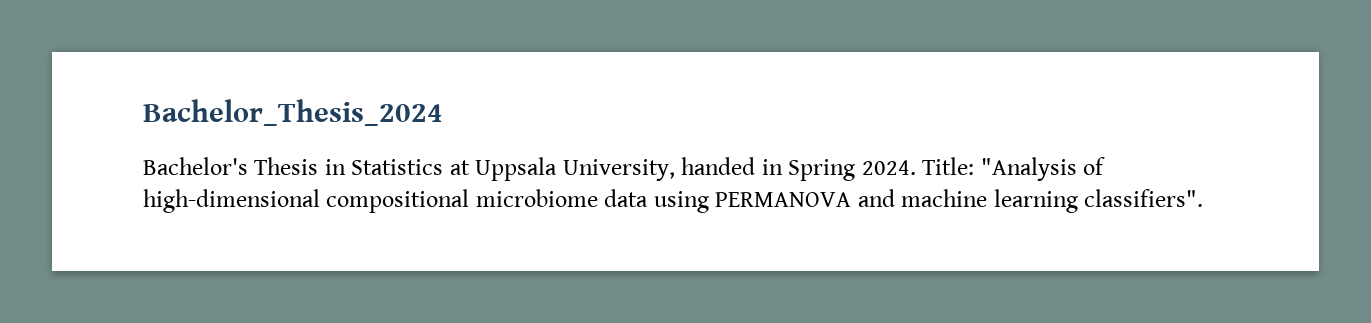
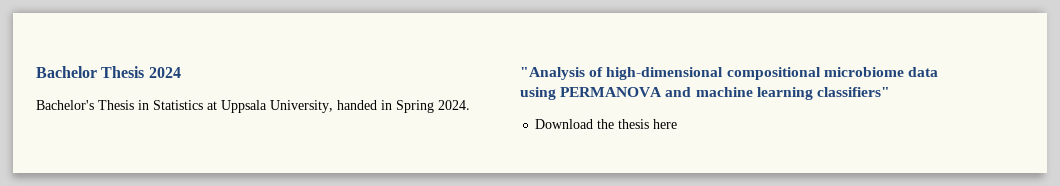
- Bachelor_Thesis_2024
+ Bachelor Thesis 2024
- Bachelor's Thesis in Statistics at Uppsala University, handed in Spring 2024. Title: "Analysis of high-dimensional compositional microbiome data using PERMANOVA and machine learning classifiers".
+ Bachelor's Thesis in Statistics at Uppsala University, handed in Spring 2024.
+ "Analysis of high-dimensional compositional microbiome data using PERMANOVA and machine learning classifiers"
+ Download the thesis here

